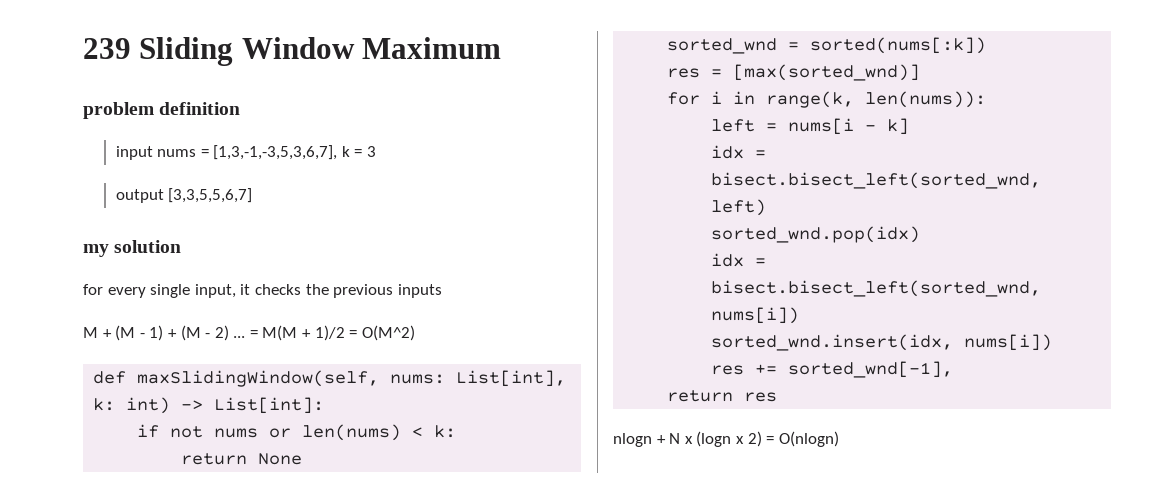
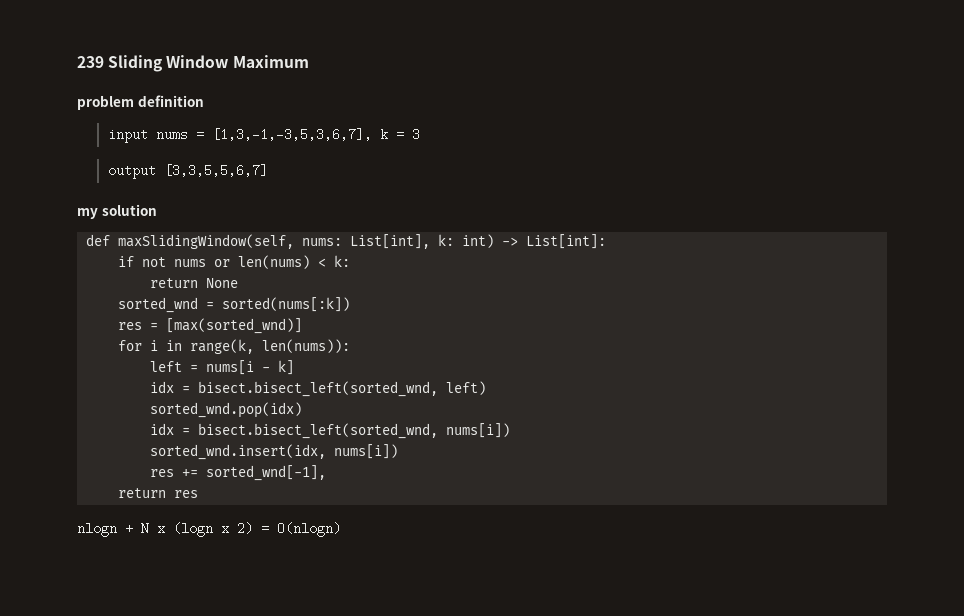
- for every single input, it checks the previous inputs
- M + (M - 1) + (M - 2) ... = M(M + 1)/2 = O(M^2)

